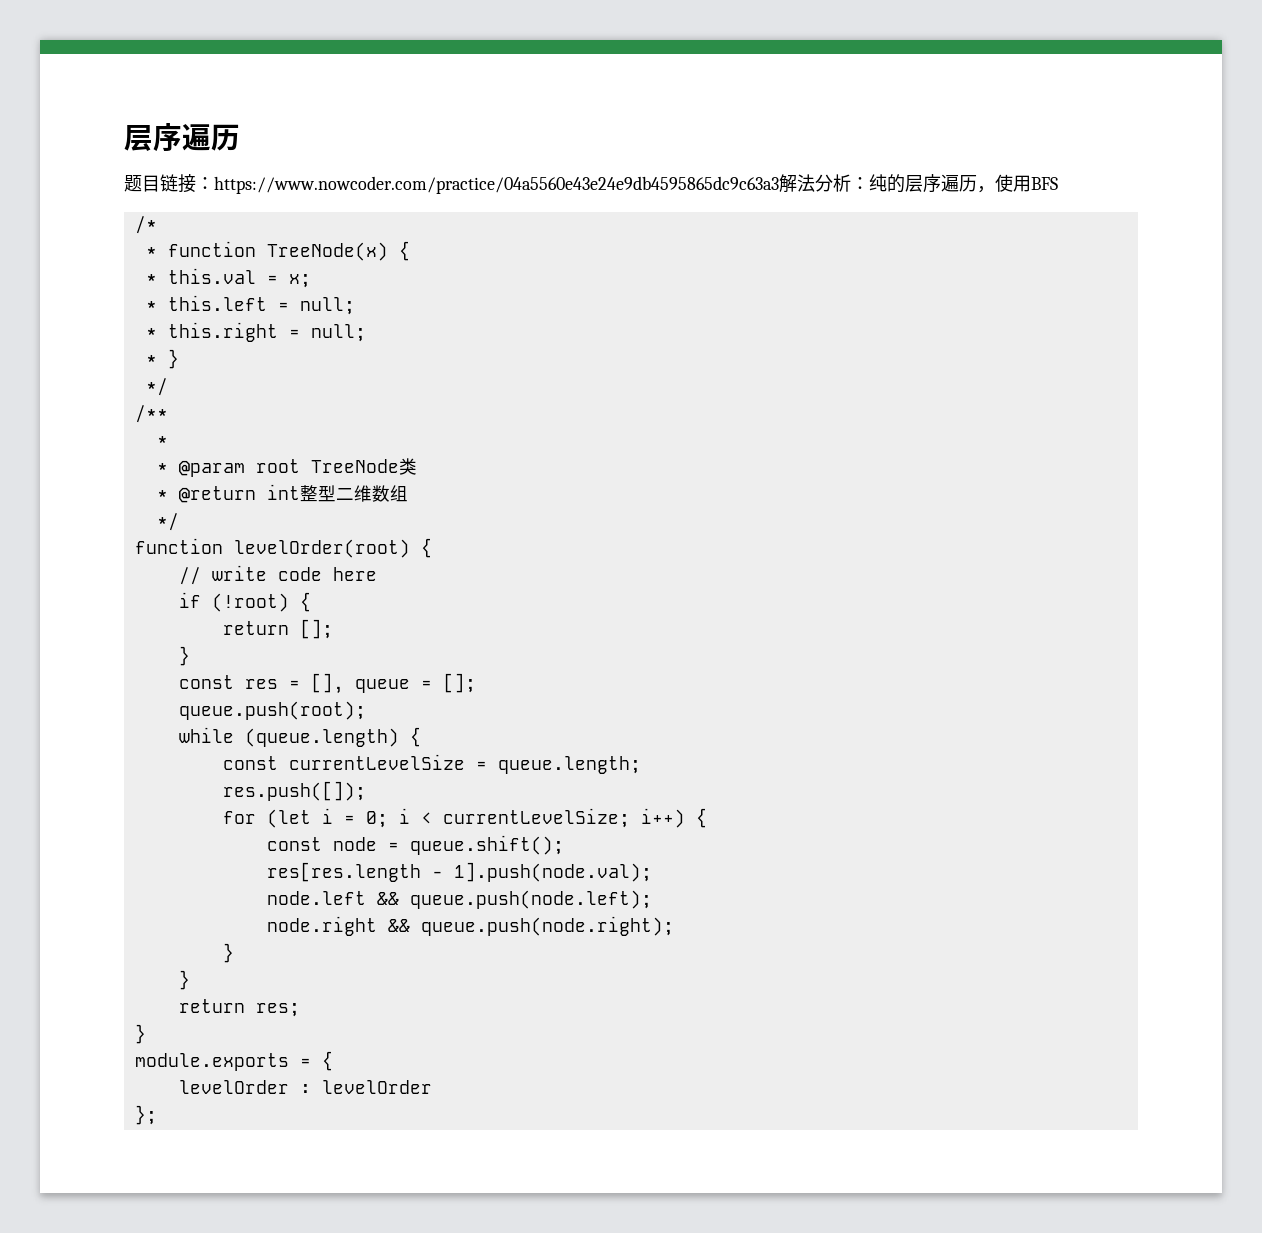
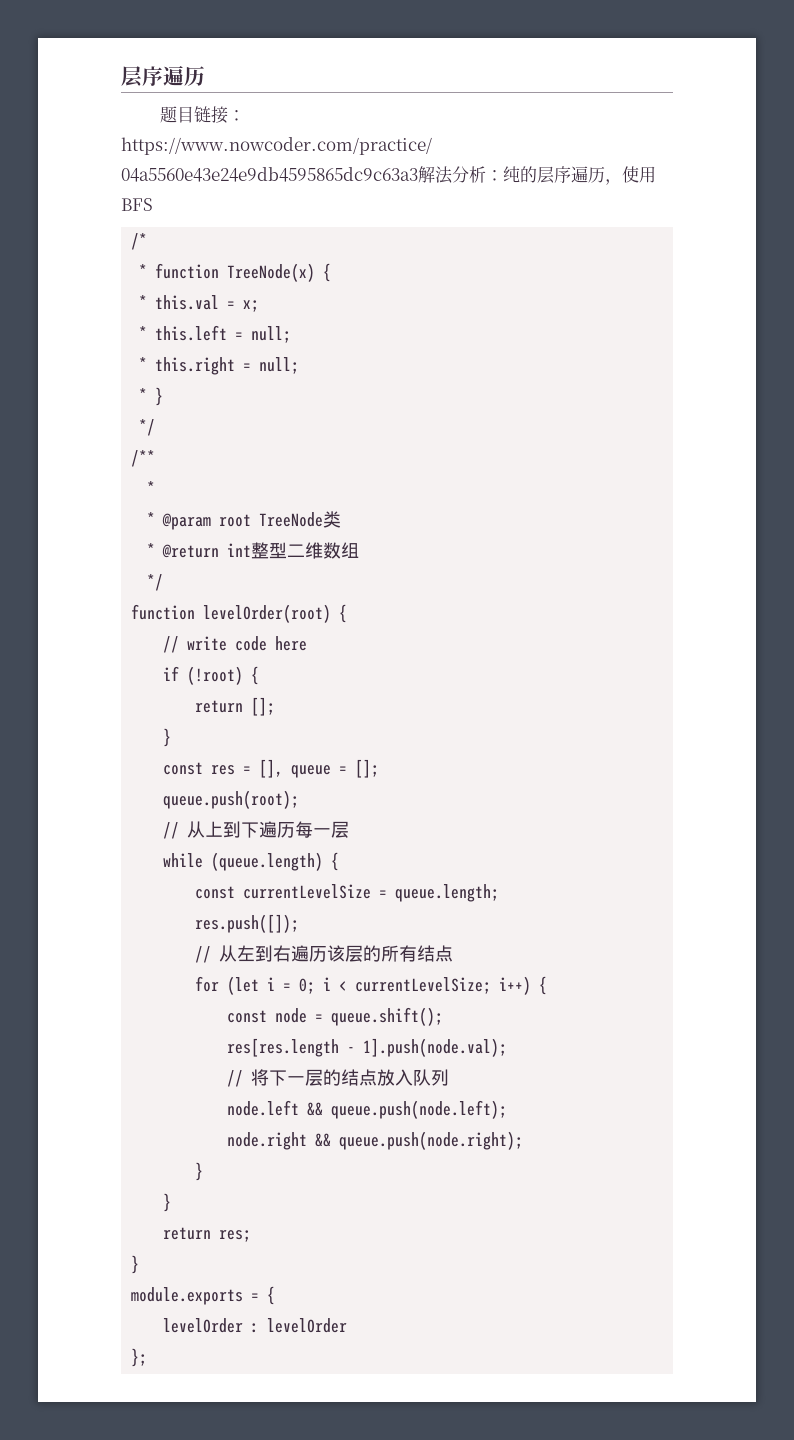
+ // 从上到下遍历每一层
+ // 从左到右遍历该层的所有结点
+ // 将下一层的结点放入队列

